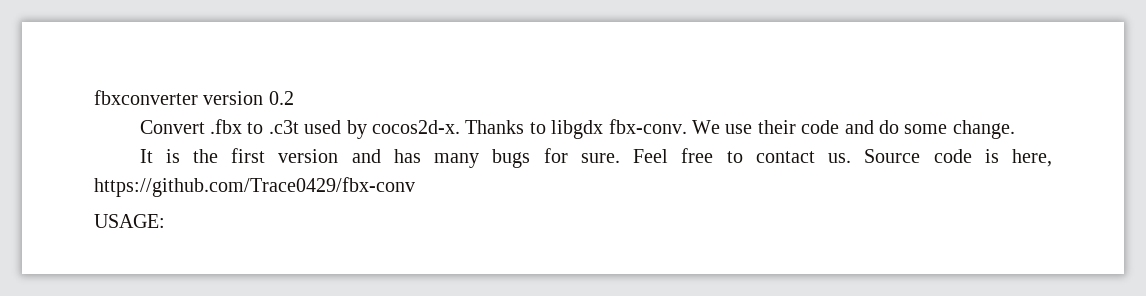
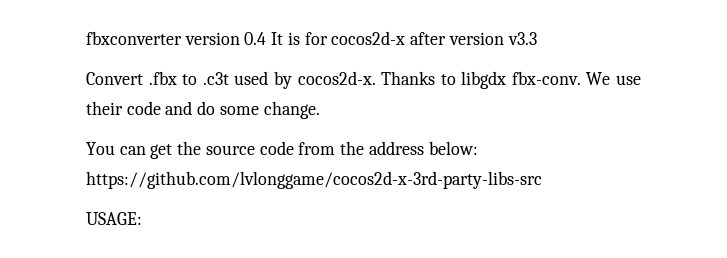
- fbxconverter version 0.2
+ fbxconverter version 0.4 It is for cocos2d-x after version v3.3
- It is the first version and has many bugs for sure. Feel free to contact us. Source code is here, https://github.com/Trace0429/fbx-conv
+ You can get the source code from the address below: https://github.com/lvlonggame/cocos2d-x-3rd-party-libs-src

